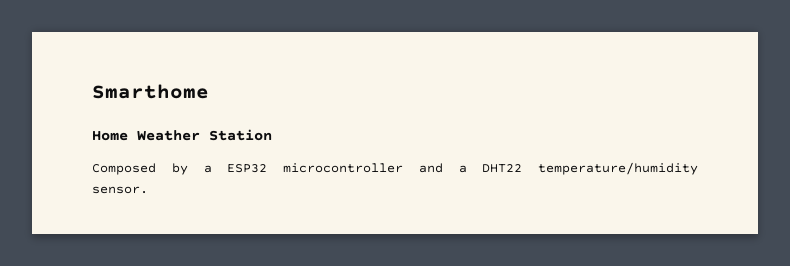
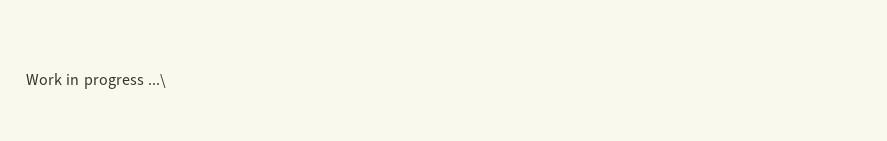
- Smarthome
- Home Weather Station
- Composed by a ESP32 microcontroller and a DHT22 temperature/humidity sensor.
+ Work in progress ...\

